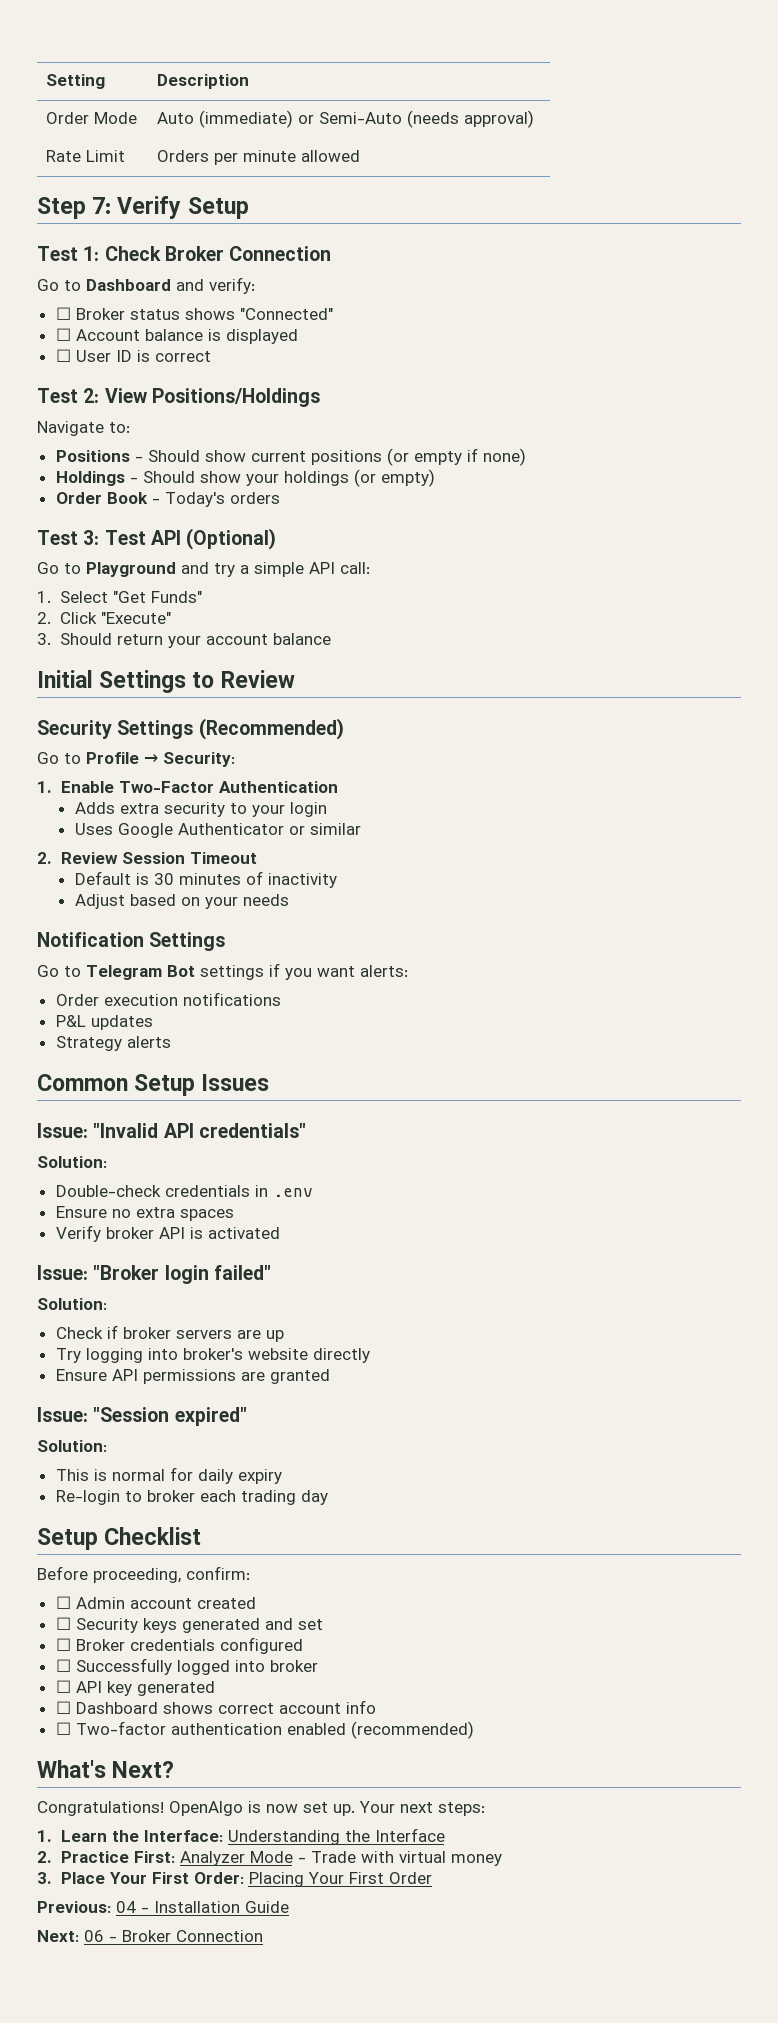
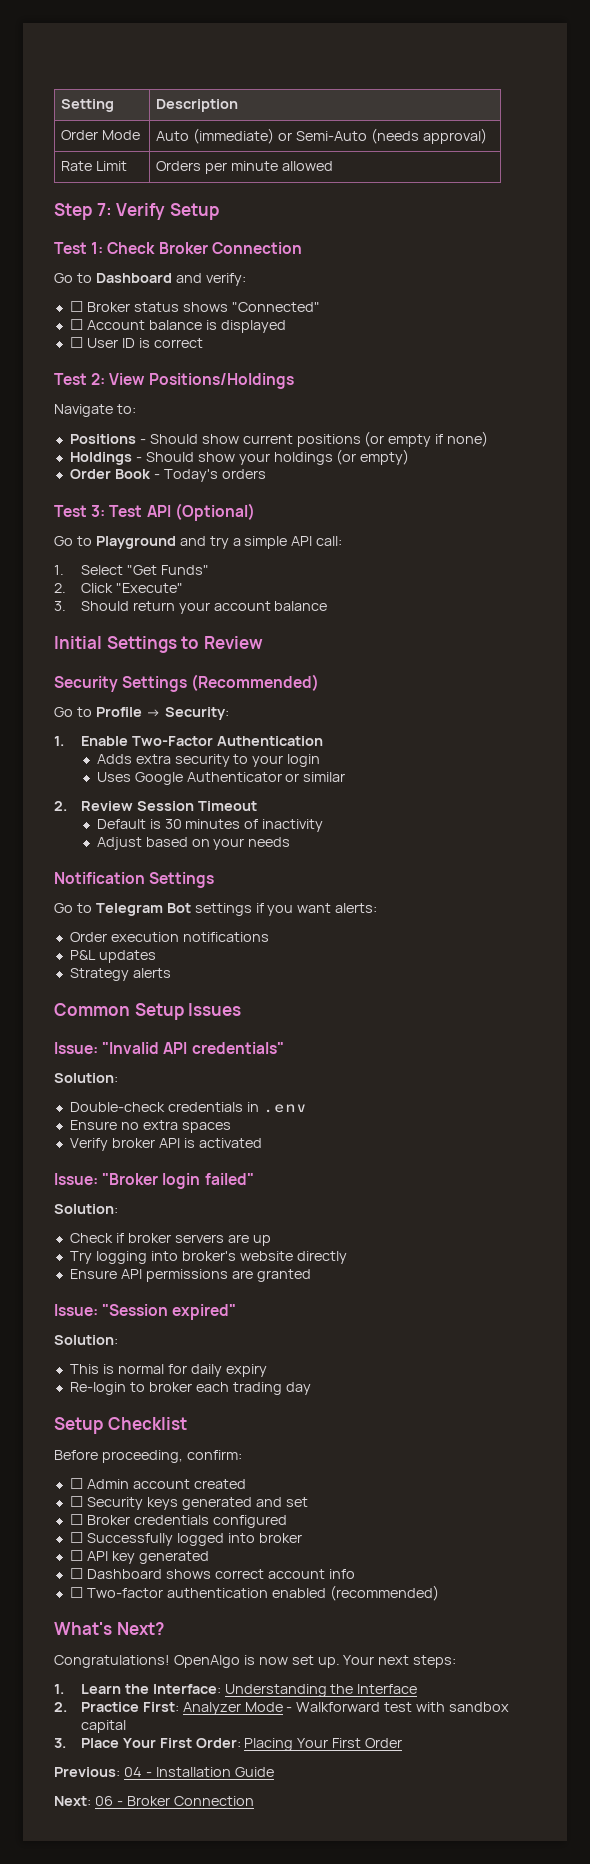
- 2. Practice First: Analyzer Mode - Trade with virtual money
+ 2. Practice First: Analyzer Mode - Walkforward test with sandbox capital

